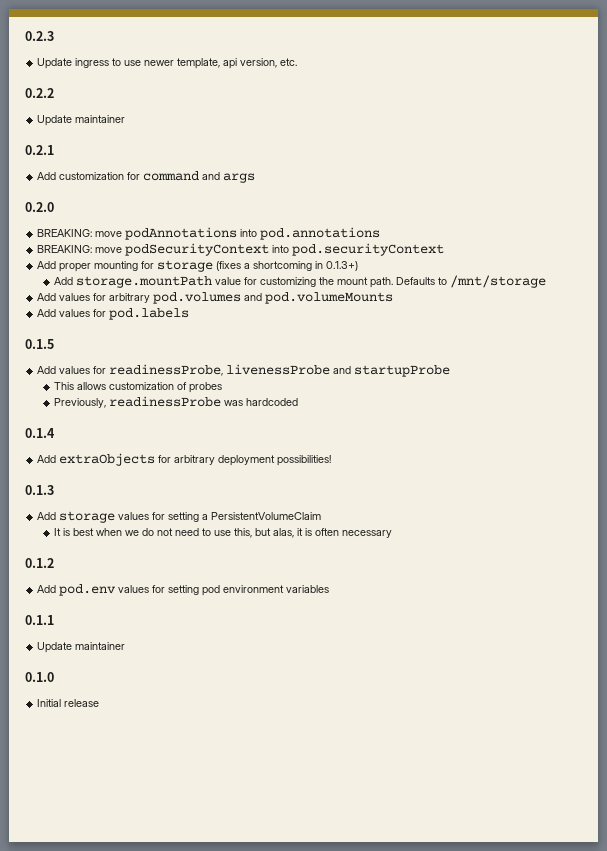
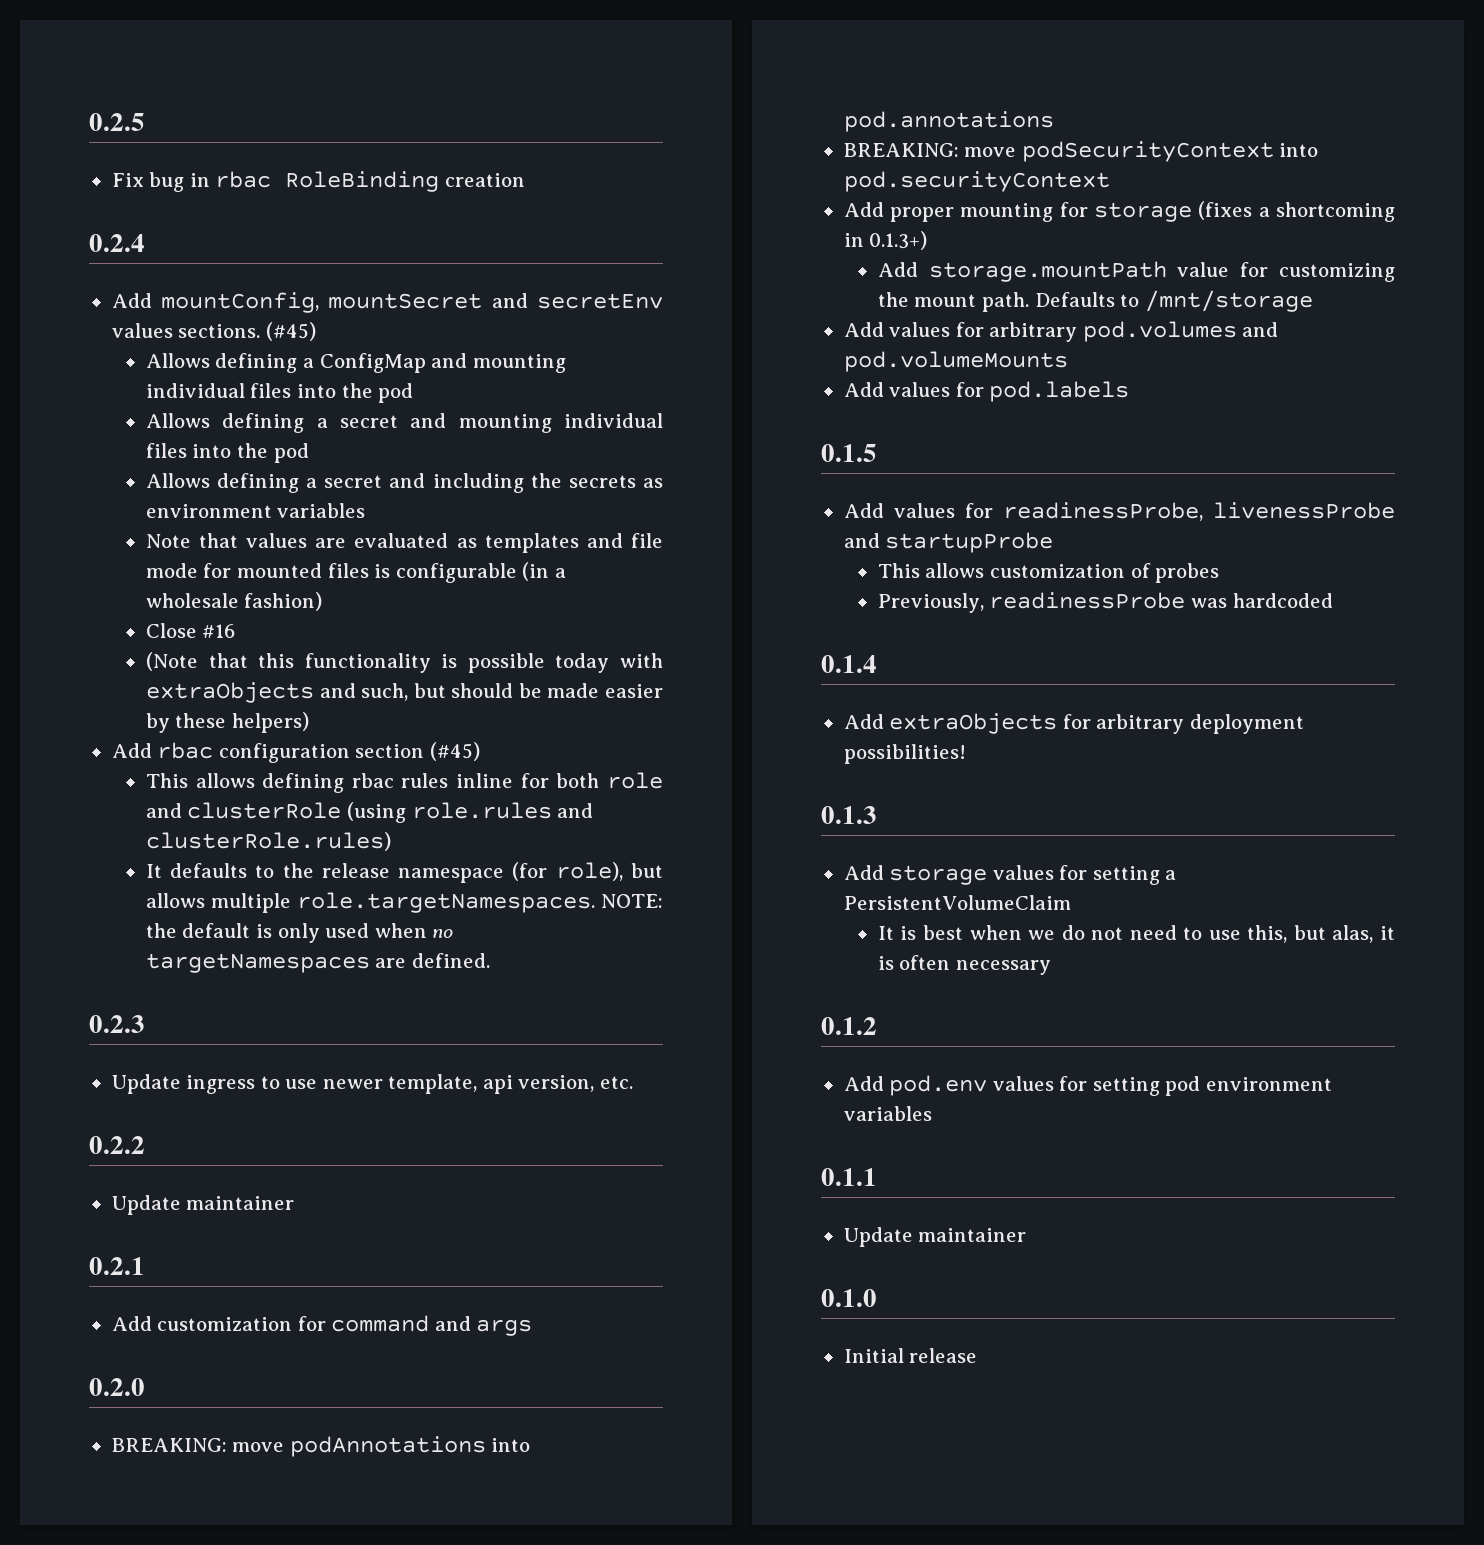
+ 0.2.5
+ Fix bug in rbac RoleBinding creation
+ 0.2.4
+ Add mountConfig, mountSecret and secretEnv values sections. (#45)
+ Allows defining a ConfigMap and mounting individual files into the pod
+ Allows defining a secret and mounting individual files into the pod
+ Allows defining a secret and including the secrets as environment variables
+ Note that values are evaluated as templates and file mode for mounted files is configurable (in a wholesale fashion)
+ Close #16
+ (Note that this functionality is possible today with extraObjects and such, but should be made easier by these helpers)
+ Add rbac configuration section (#45)
+ This allows defining rbac rules inline for both role and clusterRole (using role.rules and clusterRole.rules)
+ It defaults to the release namespace (for role), but allows multiple role.targetNamespaces. NOTE: the default is only used when no targetNamespaces are defined.

